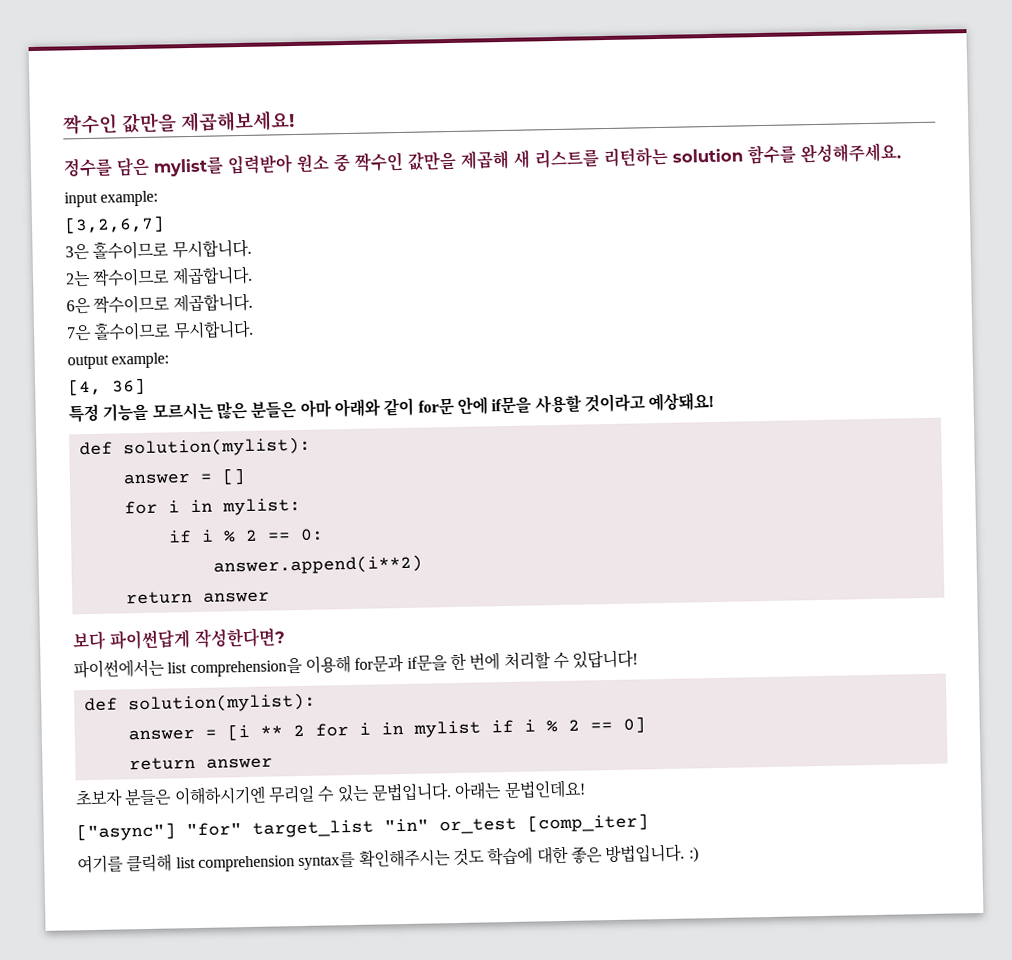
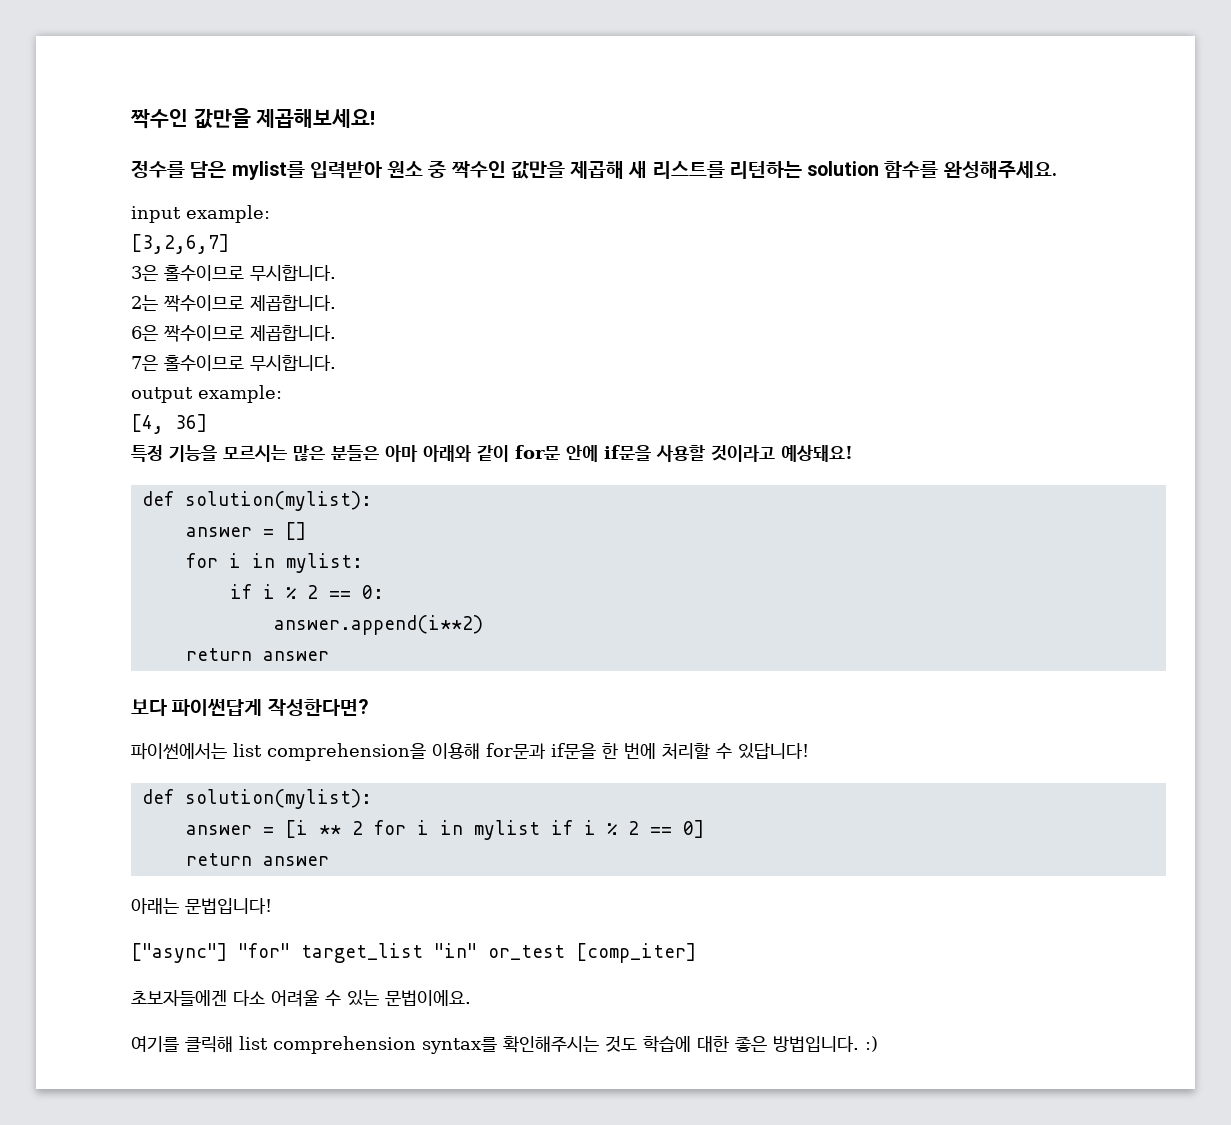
- 초보자 분들은 이해하시기엔 무리일 수 있는 문법입니다. 아래는 문법인데요!
+ 아래는 문법입니다!
+ 초보자들에겐 다소 어려울 수 있는 문법이에요.

